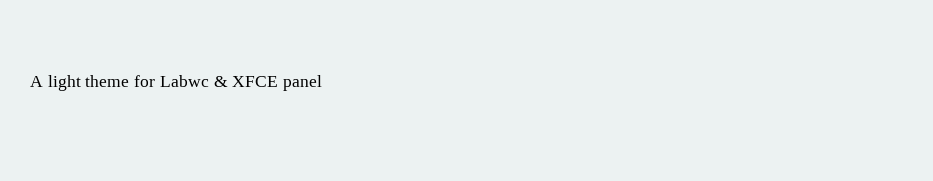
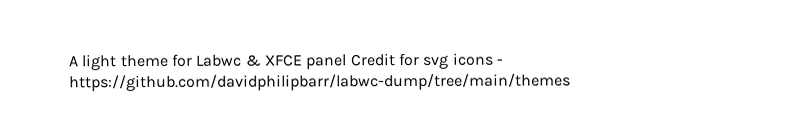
- A light theme for Labwc & XFCE panel
+ A light theme for Labwc & XFCE panel Credit for svg icons - https://github.com/davidphilipbarr/labwc-dump/tree/main/themes

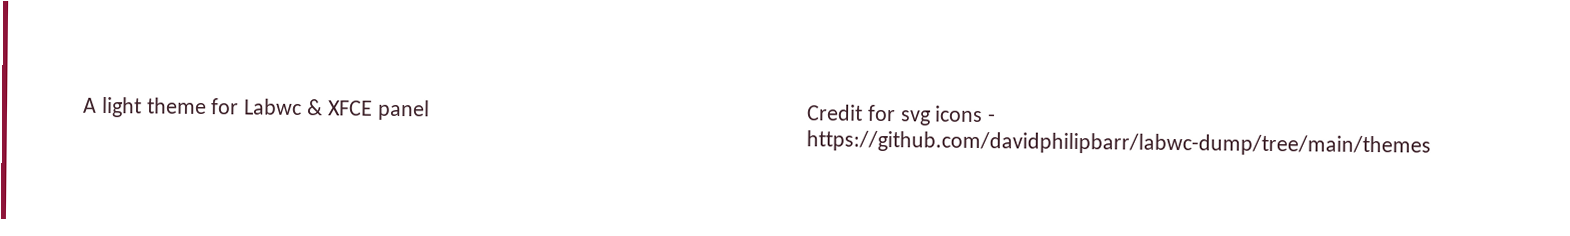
- A light theme for Labwc & XFCE panel Credit for svg icons - https://github.com/davidphilipbarr/labwc-dump/tree/main/themes
+ A light theme for Labwc & XFCE panel
+ Credit for svg icons - https://github.com/davidphilipbarr/labwc-dump/tree/main/themes

